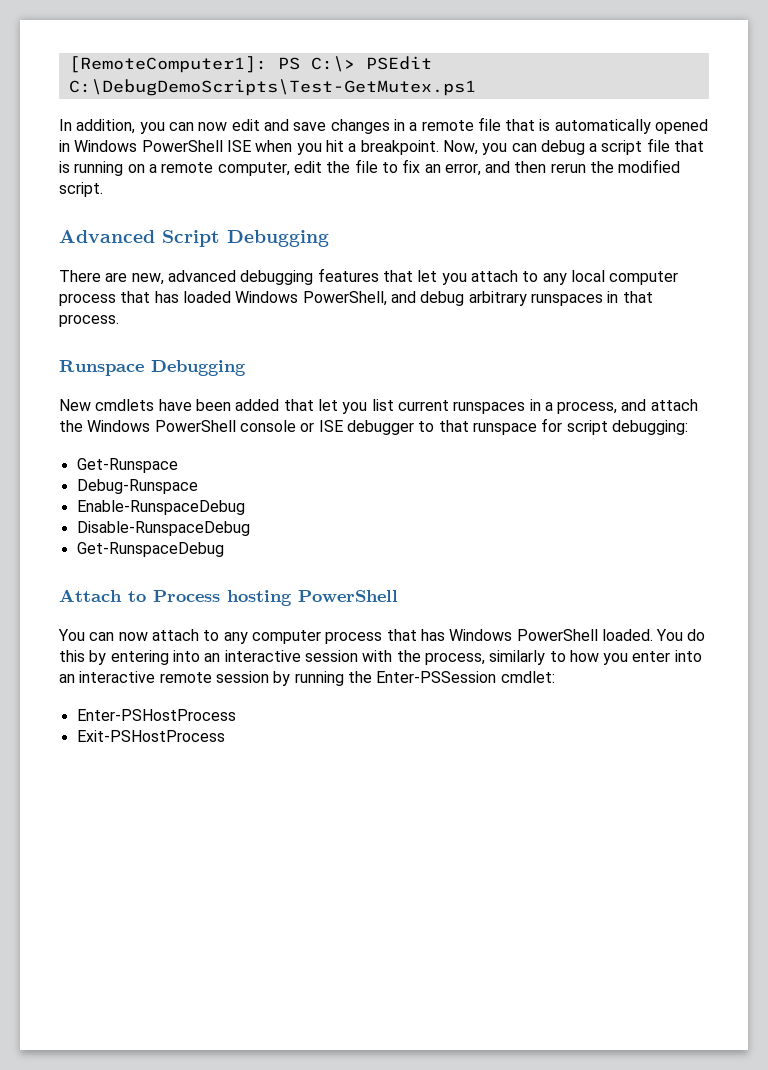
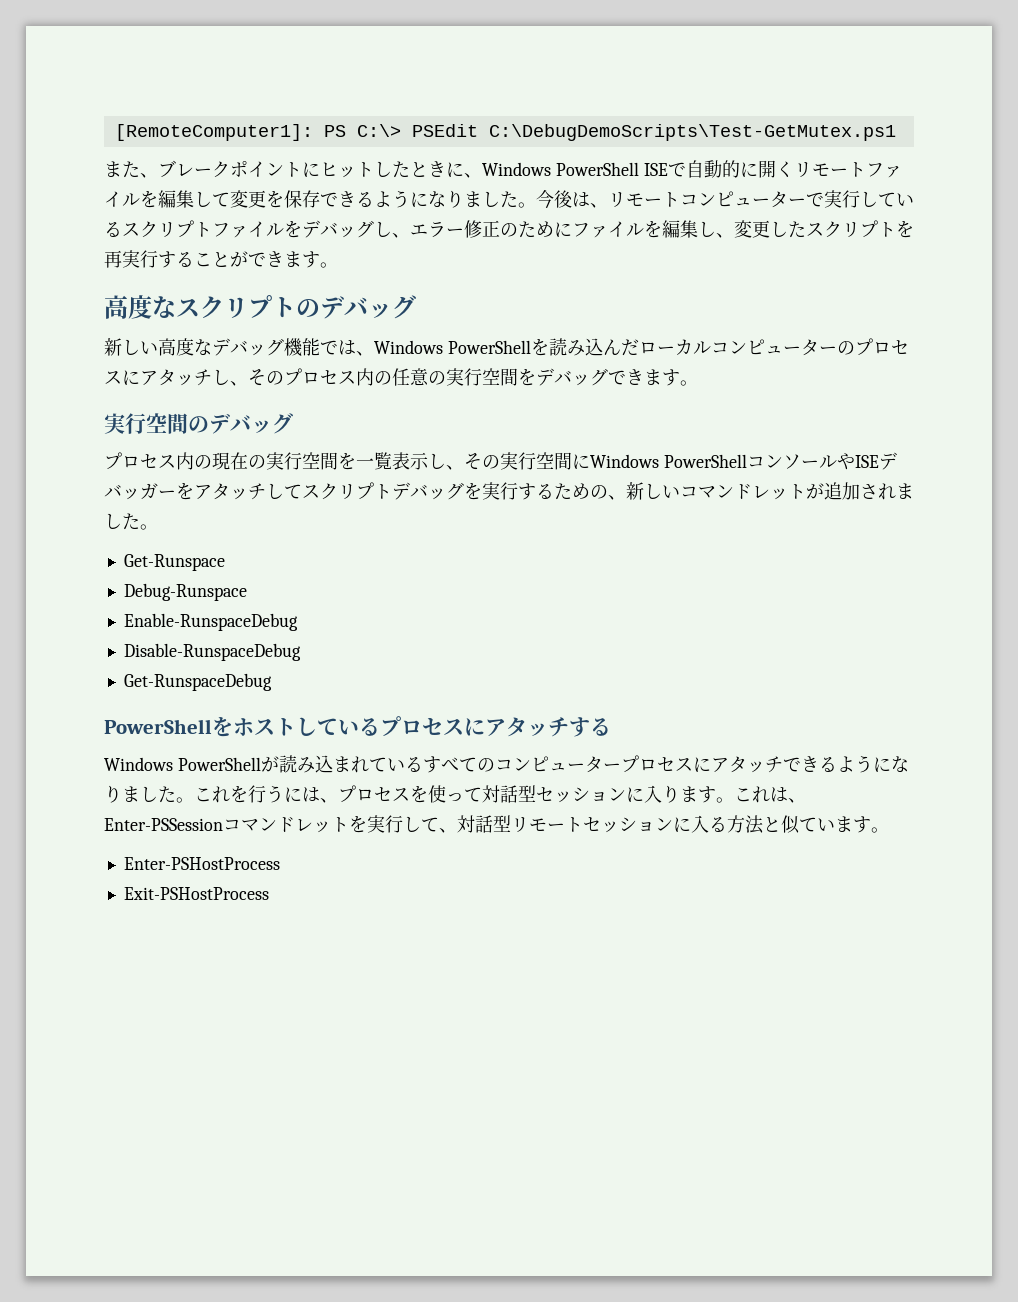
- In addition, you can now edit and save changes in a remote file that is automatically opened in Windows PowerShell ISE when you hit a breakpoint. Now, you can debug a script file that is running on a remote computer, edit the file to fix an error, and then rerun the modified script.
- Advanced Script Debugging
- There are new, advanced debugging features that let you attach to any local computer process that has loaded Windows PowerShell, and debug arbitrary runspaces in that process.
- Runspace Debugging
- New cmdlets have been added that let you list current runspaces in a process, and attach the Windows PowerShell console or ISE debugger to that runspace for script debugging:
+ また、ブレークポイントにヒットしたときに、Windows PowerShell ISEで自動的に開くリモートファイルを編集して変更を保存できるようになりました。今後は、リモートコンピューターで実行しているスクリプトファイルをデバッグし、エラー修正のためにファイルを編集し、変更したスクリプトを再実行することができます。
+ 高度なスクリプトのデバッグ
+ 新しい高度なデバッグ機能では、Windows PowerShellを読み込んだローカルコンピューターのプロセスにアタッチし、そのプロセス内の任意の実行空間をデバッグできます。
+ 実行空間のデバッグ
+ プロセス内の現在の実行空間を一覧表示し、その実行空間にWindows PowerShellコンソールやISEデバッガーをアタッチしてスクリプトデバッグを実行するための、新しいコマンドレットが追加されました。
- Attach to Process hosting PowerShell
- You can now attach to any computer process that has Windows PowerShell loaded. You do this by entering into an interactive session with the process, similarly to how you enter into an interactive remote session by running the Enter-PSSession cmdlet:
+ PowerShellをホストしているプロセスにアタッチする
+ Windows PowerShellが読み込まれているすべてのコンピュータープロセスにアタッチできるようになりました。これを行うには、プロセスを使って対話型セッションに入ります。これは、Enter-PSSessionコマンドレットを実行して、対話型リモートセッションに入る方法と似ています。

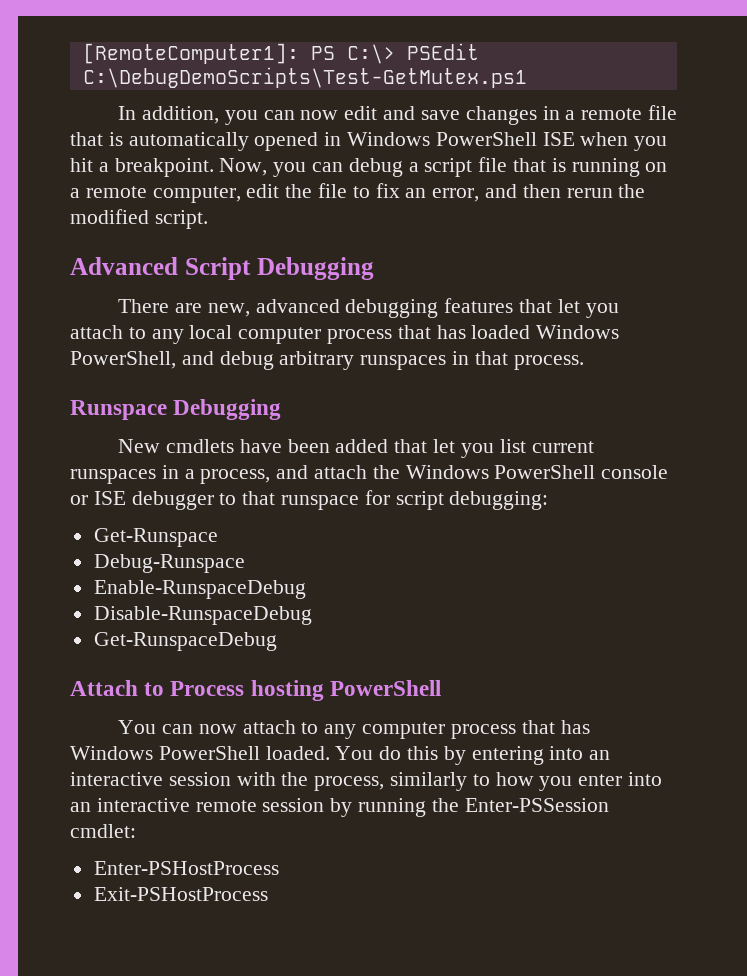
- また、ブレークポイントにヒットしたときに、Windows PowerShell ISEで自動的に開くリモートファイルを編集して変更を保存できるようになりました。今後は、リモートコンピューターで実行しているスクリプトファイルをデバッグし、エラー修正のためにファイルを編集し、変更したスクリプトを再実行することができます。
- 高度なスクリプトのデバッグ
- 新しい高度なデバッグ機能では、Windows PowerShellを読み込んだローカルコンピューターのプロセスにアタッチし、そのプロセス内の任意の実行空間をデバッグできます。
- 実行空間のデバッグ
- プロセス内の現在の実行空間を一覧表示し、その実行空間にWindows PowerShellコンソールやISEデバッガーをアタッチしてスクリプトデバッグを実行するための、新しいコマンドレットが追加されました。
+ In addition, you can now edit and save changes in a remote file that is automatically opened in Windows PowerShell ISE when you hit a breakpoint. Now, you can debug a script file that is running on a remote computer, edit the file to fix an error, and then rerun the modified script.
+ Advanced Script Debugging
+ There are new, advanced debugging features that let you attach to any local computer process that has loaded Windows PowerShell, and debug arbitrary runspaces in that process.
+ Runspace Debugging
+ New cmdlets have been added that let you list current runspaces in a process, and attach the Windows PowerShell console or ISE debugger to that runspace for script debugging:
- PowerShellをホストしているプロセスにアタッチする
- Windows PowerShellが読み込まれているすべてのコンピュータープロセスにアタッチできるようになりました。これを行うには、プロセスを使って対話型セッションに入ります。これは、Enter-PSSessionコマンドレットを実行して、対話型リモートセッションに入る方法と似ています。
+ Attach to Process hosting PowerShell
+ You can now attach to any computer process that has Windows PowerShell loaded. You do this by entering into an interactive session with the process, similarly to how you enter into an interactive remote session by running the Enter-PSSession cmdlet:

